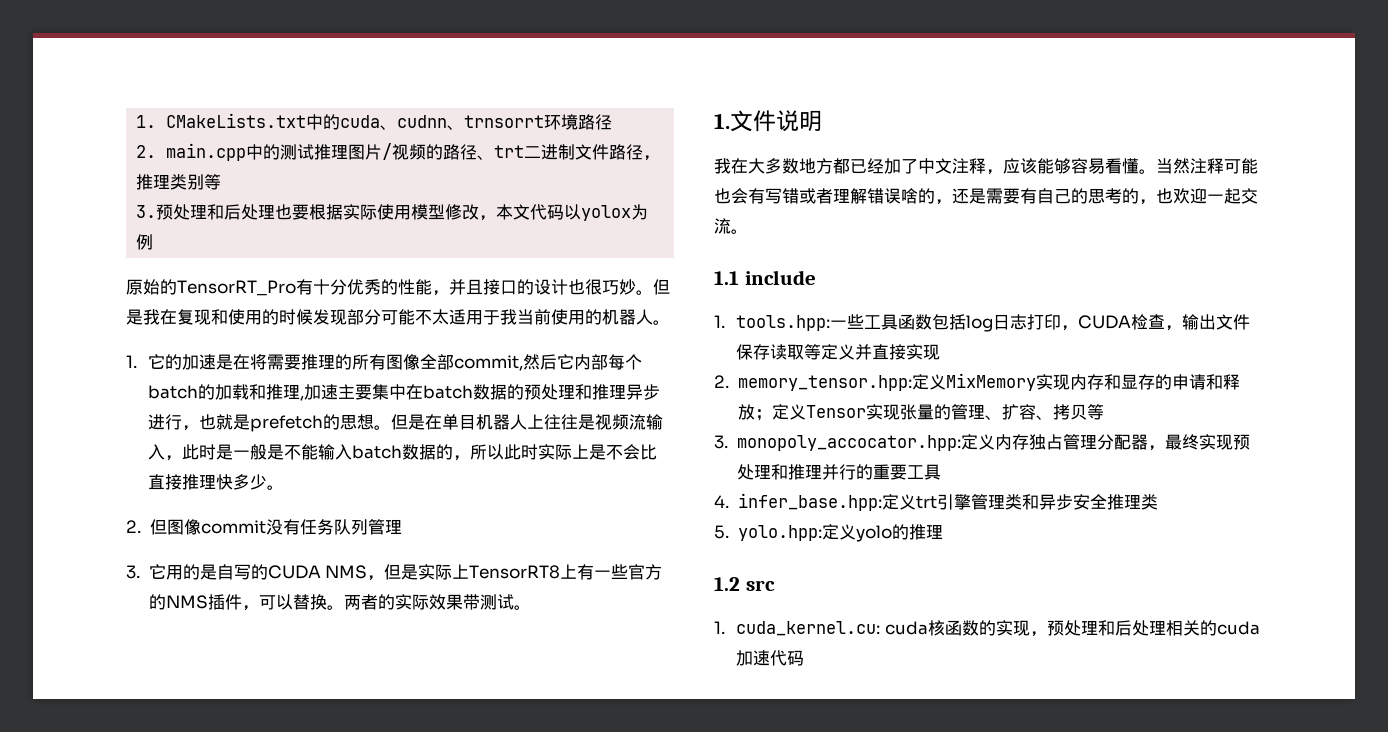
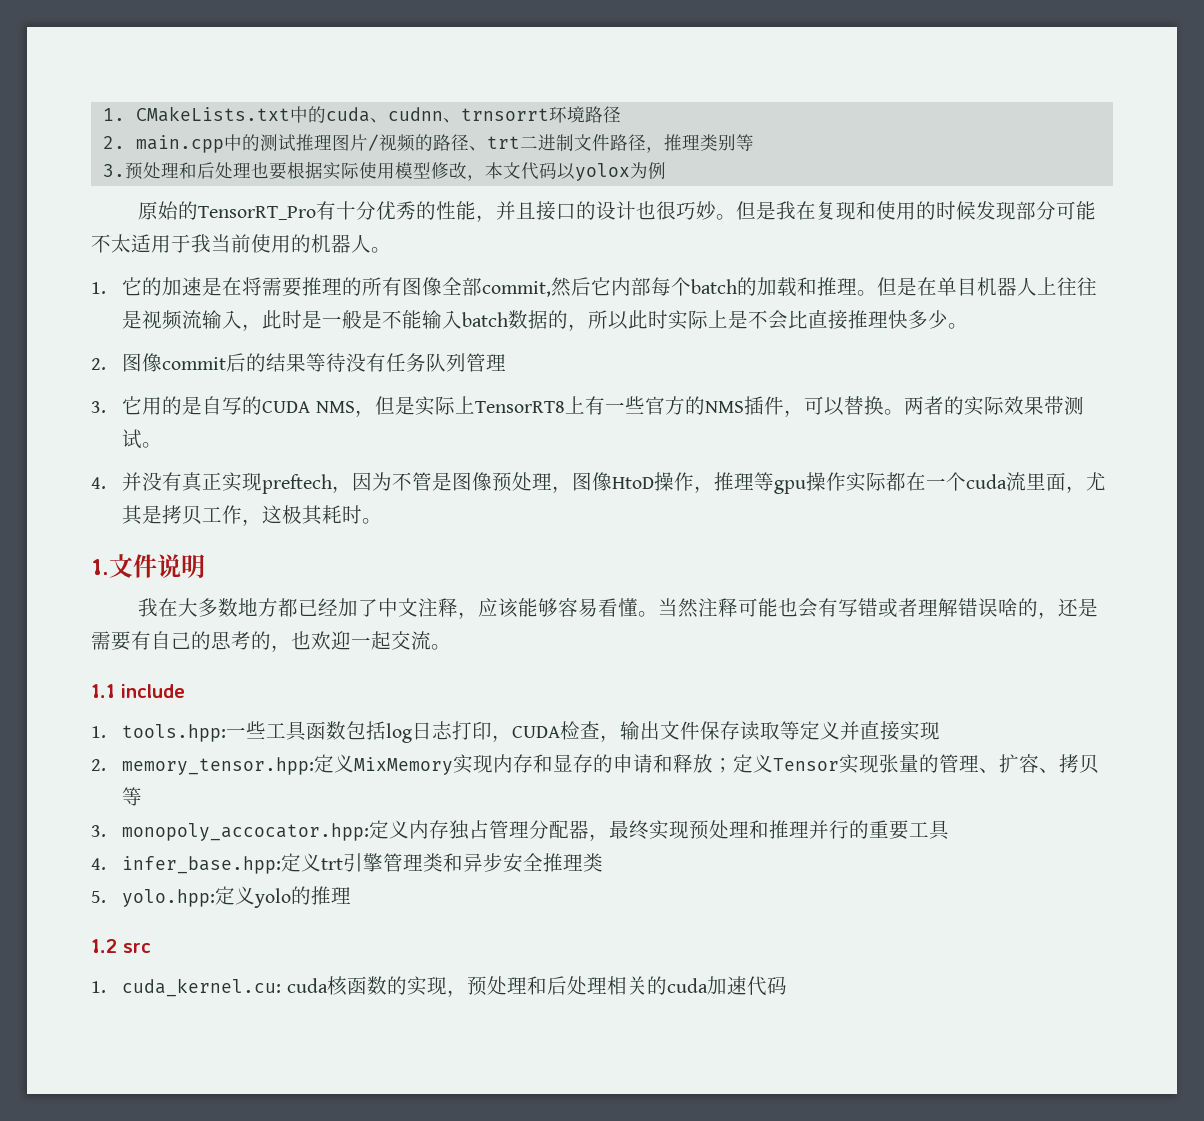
- 1.它的加速是在将需要推理的所有图像全部commit,然后它内部每个batch的加载和推理,加速主要集中在batch数据的预处理和推理异步进行，也就是prefetch的思想。
+ 1.它的加速是在将需要推理的所有图像全部commit,然后它内部每个batch的加载和推理。
- 2.但图像commit没有任务队列管理
+ 2.图像commit后的结果等待没有任务队列管理
+ 4.并没有真正实现preftech，因为不管是图像预处理，图像HtoD操作，推理等gpu操作实际都在一个cuda流里面，尤其是拷贝工作，这极其耗时。

